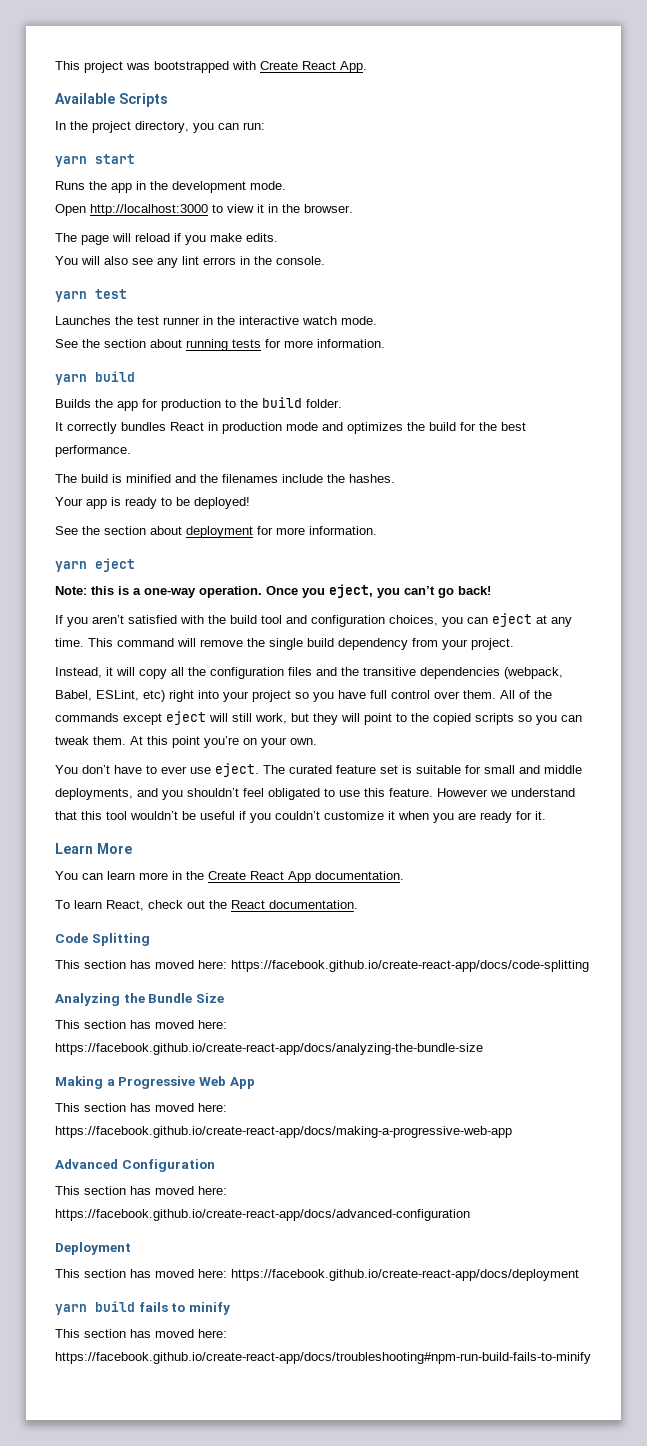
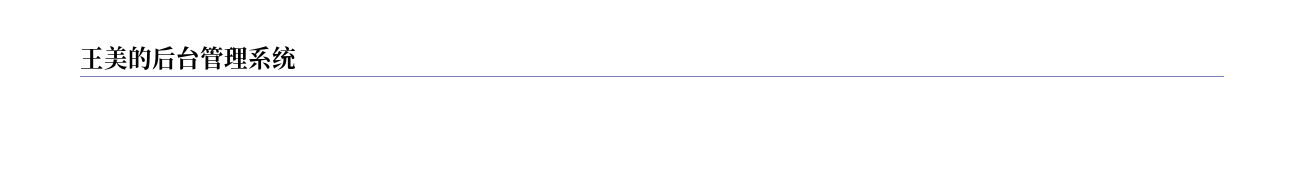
- This project was bootstrapped with Create React App.
- Available Scripts
- In the project directory, you can run:
- yarn start
- Runs the app in the development mode.
- Open http://localhost:3000 to view it in the browser.
- The page will reload if you make edits.
- You will also see any lint errors in the console.
- yarn test
- Launches the test runner in the interactive watch mode.
- See the section about running tests for more information.
- yarn build
- Builds the app for production to the build folder.
- It correctly bundles React in production mode and optimizes the build for the best performance.
- The build is minified and the filenames include the hashes.
- Your app is ready to be deployed!
- See the section about deployment for more information.
- yarn eject
- Note: this is a one-way operation. Once you eject, you can’t go back!
- If you aren’t satisfied with the build tool and configuration choices, you can eject at any time. This command will remove the single build dependency from your project.
- Instead, it will copy all the configuration files and the transitive dependencies (webpack, Babel, ESLint, etc) right into your project so you have full control over them. All of the commands except eject will still work, but they will point to the copied scripts so you can tweak them. At this point you’re on your own.
- You don’t have to ever use eject. The curated feature set is suitable for small and middle deployments, and you shouldn’t feel obligated to use this feature. However we understand that this tool wouldn’t be useful if you couldn’t customize it when you are ready for it.
- Learn More
- You can learn more in the Create React App documentation.
- To learn React, check out the React documentation.
- Code Splitting
- This section has moved here: https://facebook.github.io/create-react-app/docs/code-splitting
- Analyzing the Bundle Size
- This section has moved here: https://facebook.github.io/create-react-app/docs/analyzing-the-bundle-size
- Making a Progressive Web App
- This section has moved here: https://facebook.github.io/create-react-app/docs/making-a-progressive-web-app
- Advanced Configuration
- This section has moved here: https://facebook.github.io/create-react-app/docs/advanced-configuration
- Deployment
- This section has moved here: https://facebook.github.io/create-react-app/docs/deployment
- yarn build fails to minify
- This section has moved here: https://facebook.github.io/create-react-app/docs/troubleshooting#npm-run-build-fails-to-minify
+ 王美的后台管理系统

